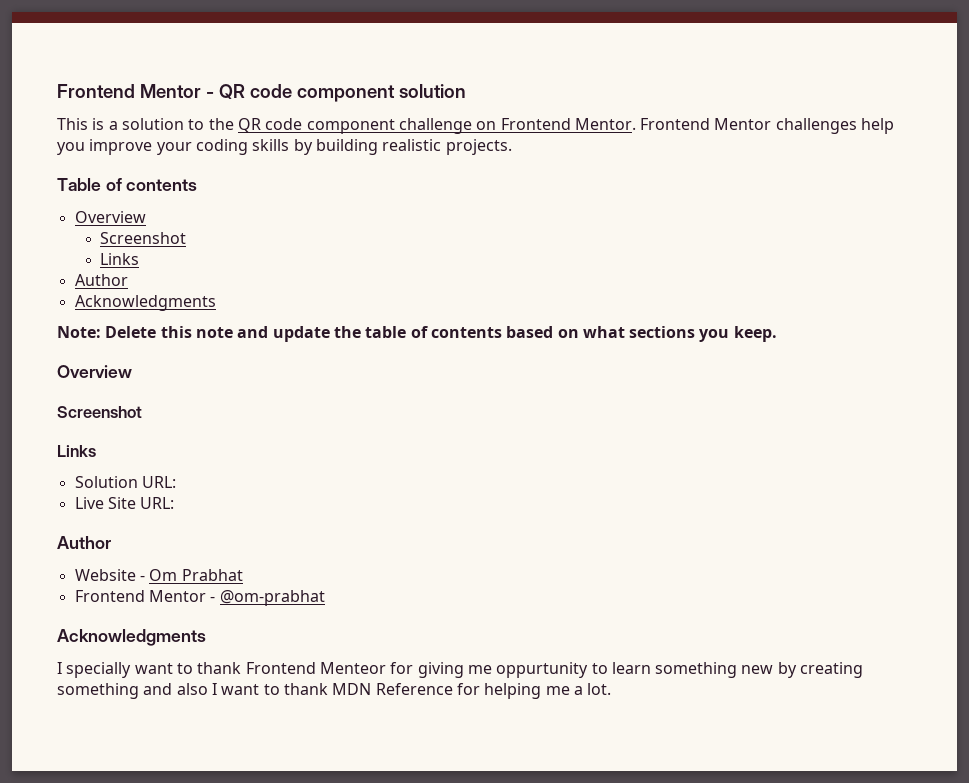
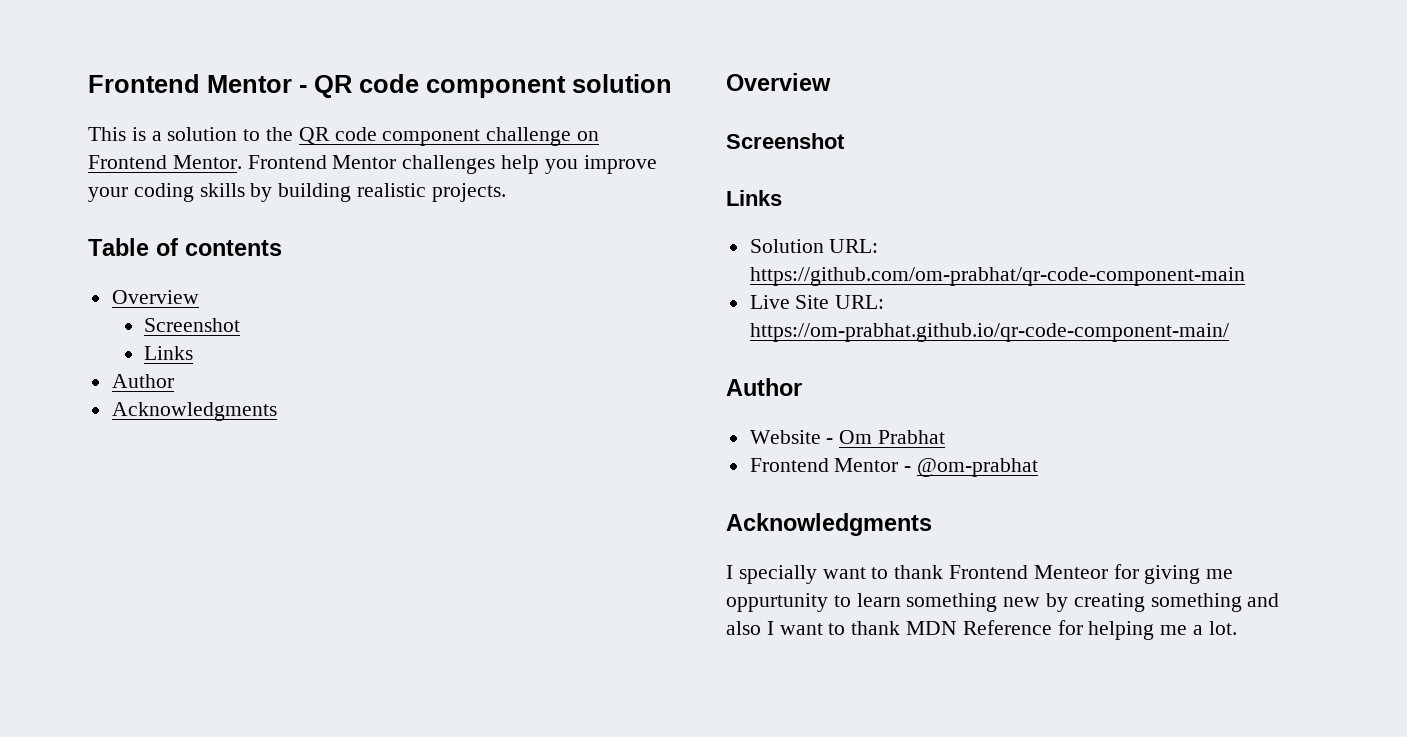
- Note: Delete this note and update the table of contents based on what sections you keep.
- Solution URL:
+ Solution URL: https://github.com/om-prabhat/qr-code-component-main
- Live Site URL:
+ Live Site URL: https://om-prabhat.github.io/qr-code-component-main/

